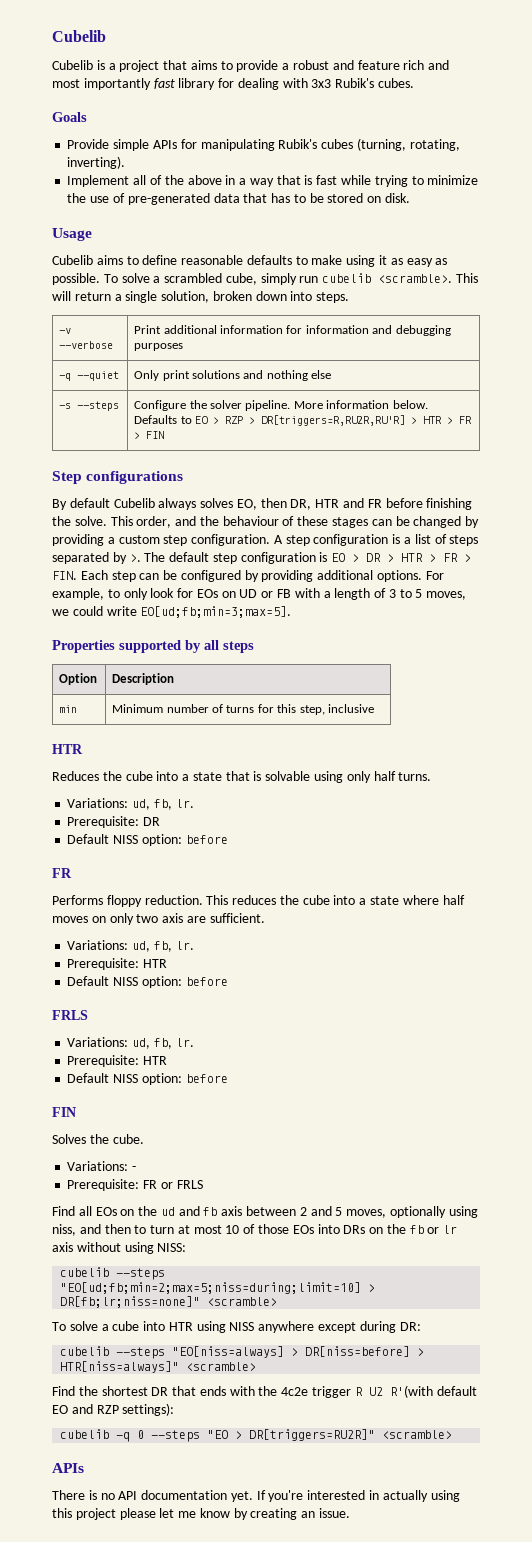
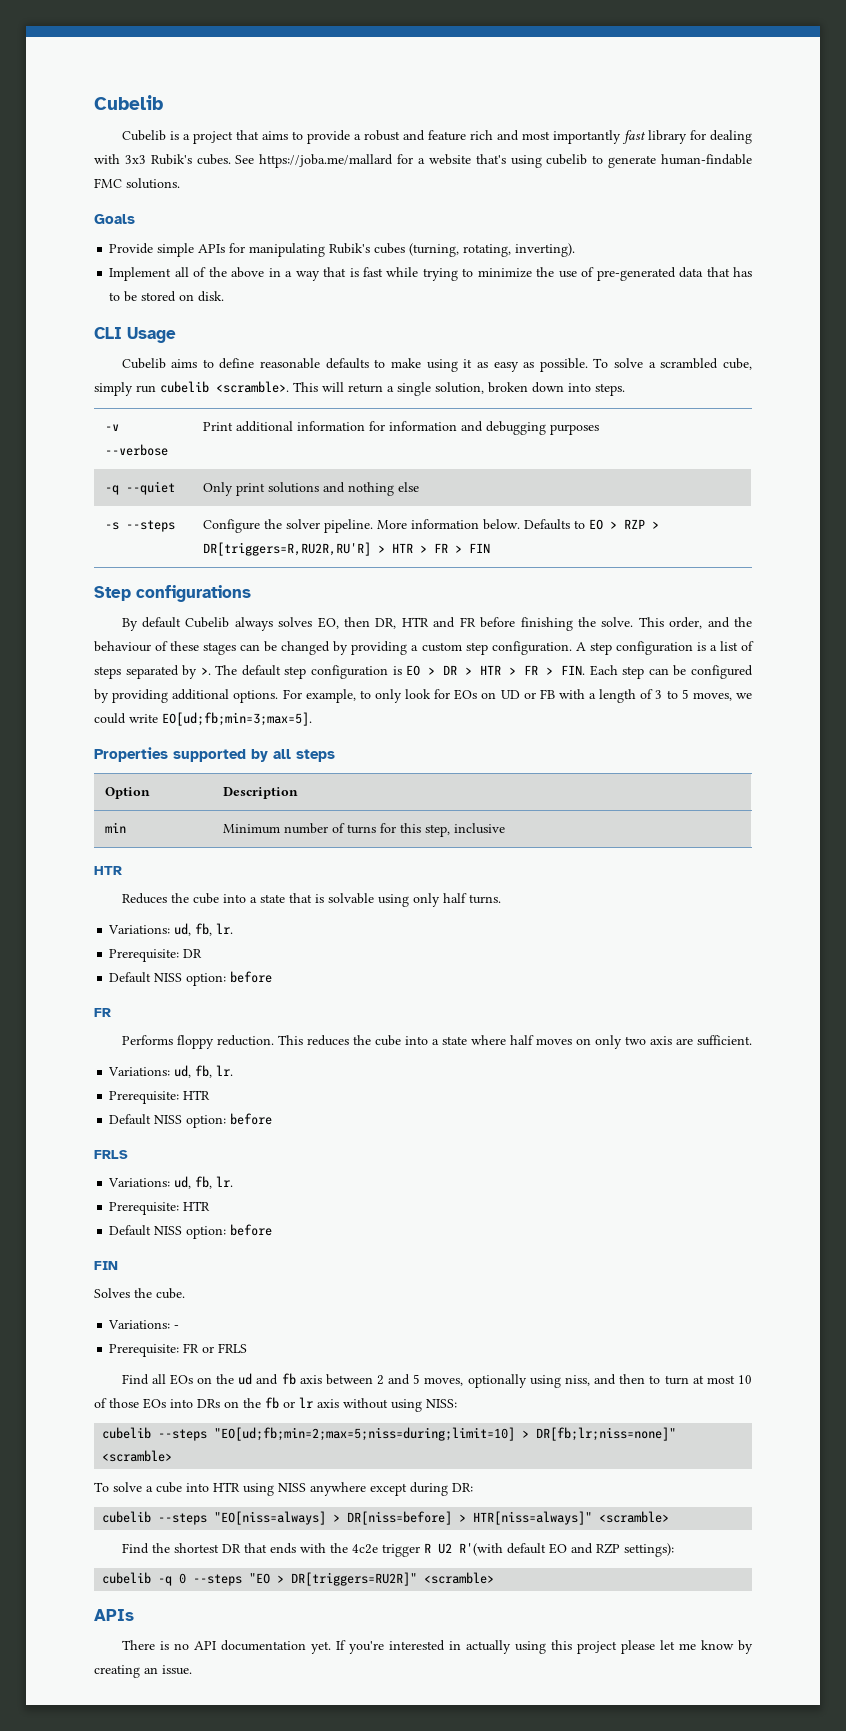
+ See https://joba.me/mallard for a website that's using cubelib to generate human-findable FMC solutions.
- Usage
+ CLI Usage

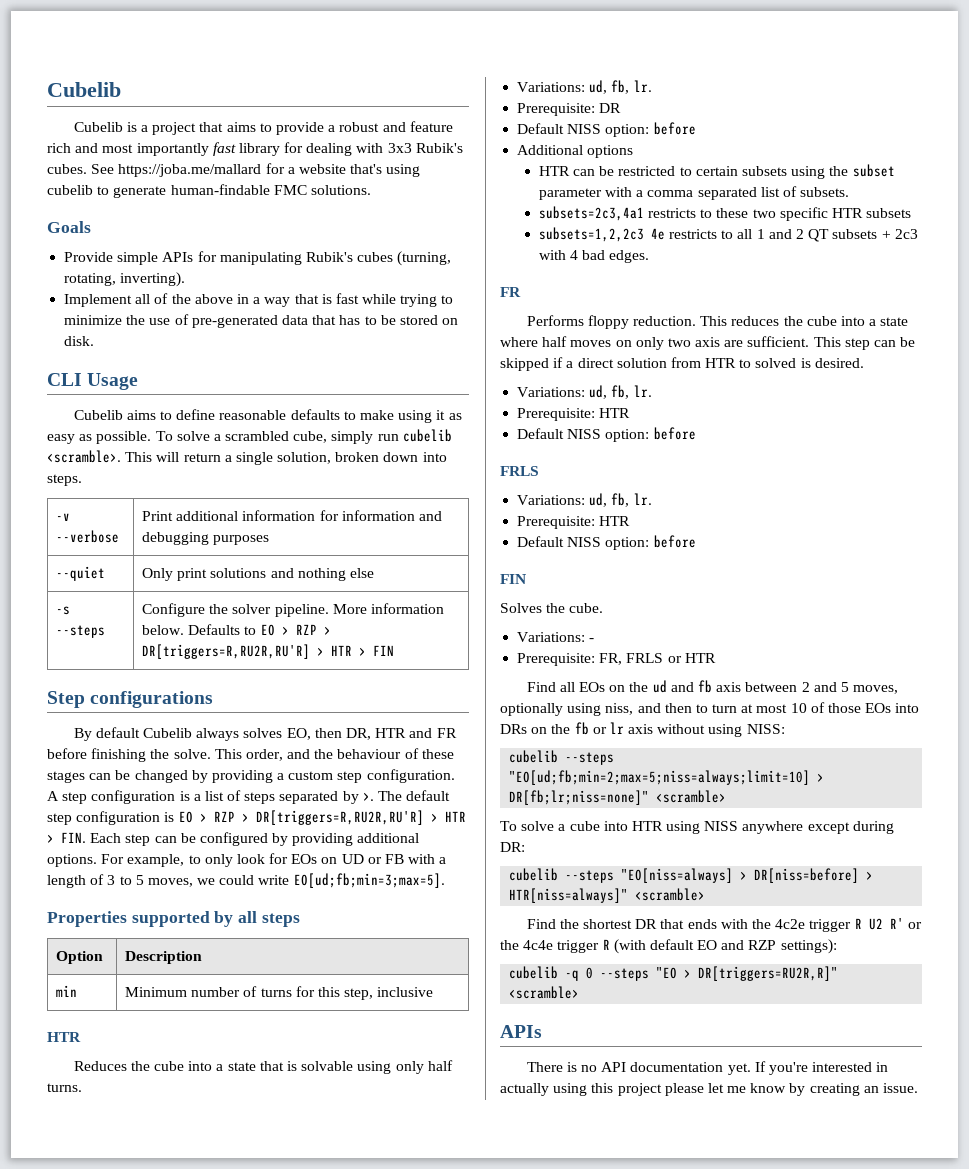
- -q --quiet | Only print solutions and nothing else
+ --quiet | Only print solutions and nothing else
- -s --steps | Configure the solver pipeline. More information below. Defaults to EO > RZP > DR[triggers=R,RU2R,RU'R] > HTR > FR > FIN
+ -s --steps | Configure the solver pipeline. More information below. Defaults to EO > RZP > DR[triggers=R,RU2R,RU'R] > HTR > FIN
- The default step configuration is EO > DR > HTR > FR > FIN. Each step can be configured by providing additional options.
+ The default step configuration is EO > RZP > DR[triggers=R,RU2R,RU'R] > HTR > FIN. Each step can be configured by providing additional options.
+ Additional options
+ HTR can be restricted to certain subsets using the subset parameter with a comma separated list of subsets.
+ subsets=2c3,4a1 restricts to these two specific HTR subsets
+ subsets=1,2,2c3 4e restricts to all 1 and 2 QT subsets + 2c3 with 4 bad edges.
+ This step can be skipped if a direct solution from HTR to solved is desired.
- Prerequisite: FR or FRLS
+ Prerequisite: FR, FRLS or HTR
- cubelib --steps "EO[ud;fb;min=2;max=5;niss=during;limit=10] > DR[fb;lr;niss=none]" <scramble>
+ cubelib --steps "EO[ud;fb;min=2;max=5;niss=always;limit=10] > DR[fb;lr;niss=none]" <scramble>
- Find the shortest DR that ends with the 4c2e trigger R U2 R'(with default EO and RZP settings):
+ Find the shortest DR that ends with the 4c2e trigger R U2 R' or the 4c4e trigger R (with default EO and RZP settings):
- cubelib -q 0 --steps "EO > DR[triggers=RU2R]" <scramble>
+ cubelib -q 0 --steps "EO > DR[triggers=RU2R,R]" <scramble>

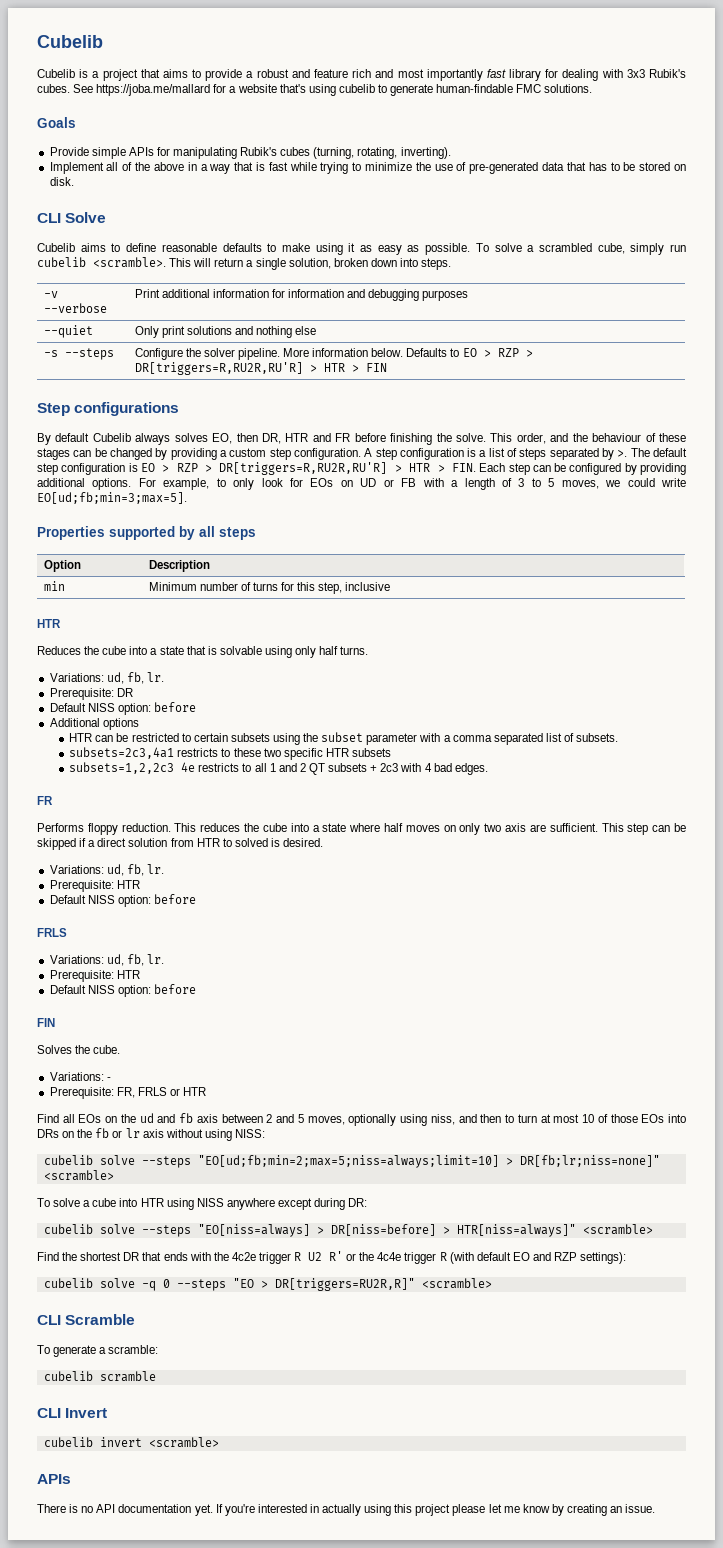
- CLI Usage
+ CLI Solve
- cubelib --steps "EO[ud;fb;min=2;max=5;niss=always;limit=10] > DR[fb;lr;niss=none]" <scramble>
+ cubelib solve --steps "EO[ud;fb;min=2;max=5;niss=always;limit=10] > DR[fb;lr;niss=none]" <scramble>
- cubelib --steps "EO[niss=always] > DR[niss=before] > HTR[niss=always]" <scramble>
+ cubelib solve --steps "EO[niss=always] > DR[niss=before] > HTR[niss=always]" <scramble>
- cubelib -q 0 --steps "EO > DR[triggers=RU2R,R]" <scramble>
+ cubelib solve -q 0 --steps "EO > DR[triggers=RU2R,R]" <scramble>
+ CLI Scramble
+ To generate a scramble:
+ cubelib scramble
+ CLI Invert
+ cubelib invert <scramble>

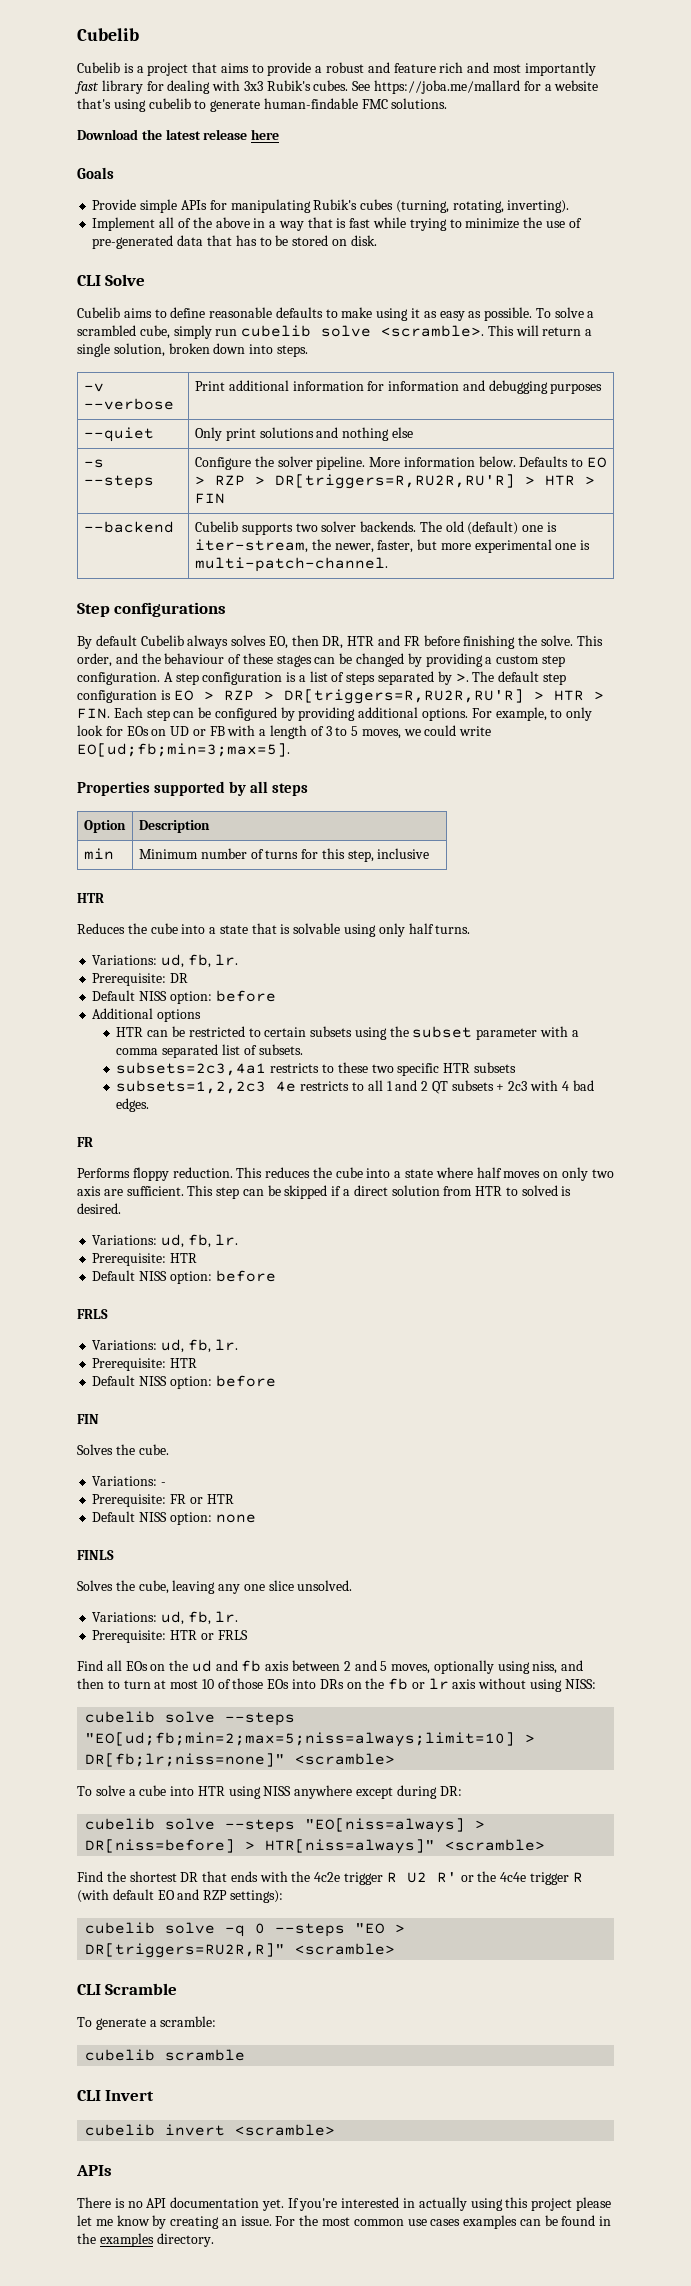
+ Download the latest release here
- To solve a scrambled cube, simply run cubelib <scramble>.
+ To solve a scrambled cube, simply run cubelib solve <scramble>.
+ --backend | Cubelib supports two solver backends. The old (default) one is iter-stream, the newer, faster, but more experimental one is multi-patch-channel.
- Prerequisite: FR, FRLS or HTR
+ Prerequisite: FR or HTR
+ Default NISS option: none
+ FINLS
+ Solves the cube, leaving any one slice unsolved.
+ Variations: ud, fb, lr.
+ Prerequisite: HTR or FRLS
+ For the most common use cases examples can be found in the examples directory.

